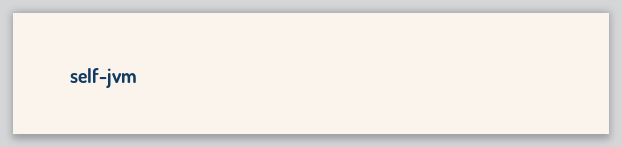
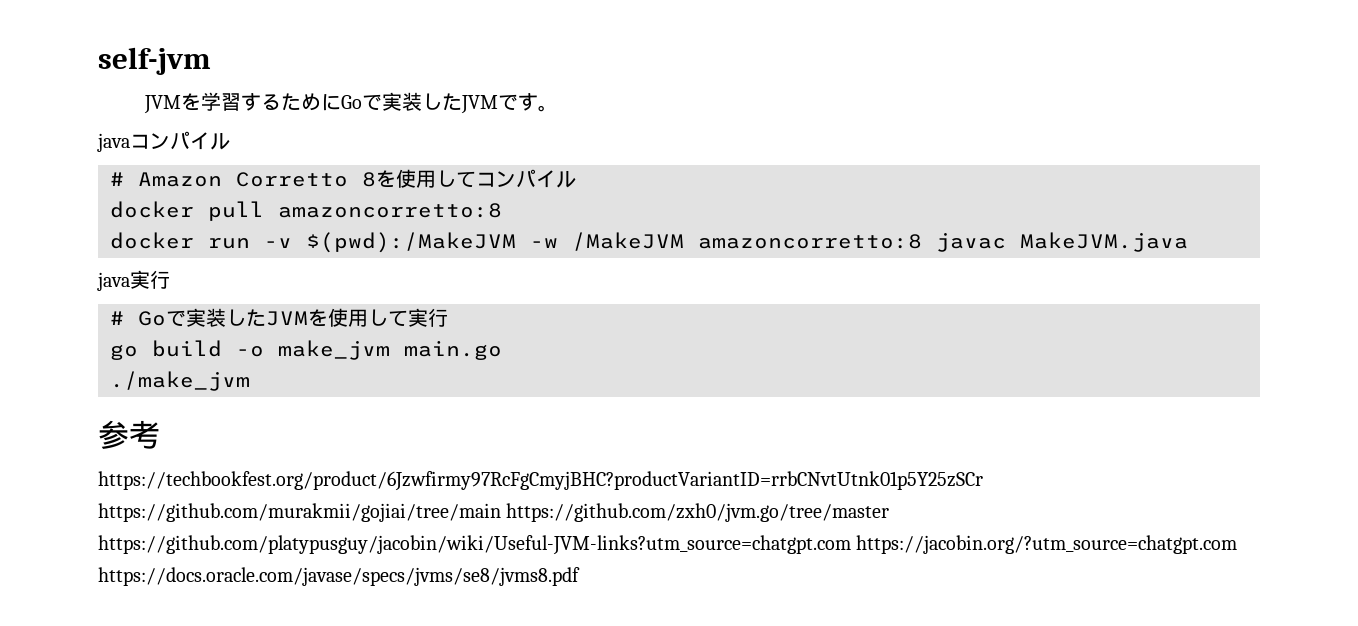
+ JVMを学習するためにGoで実装したJVMです。
+ javaコンパイル
+ # Amazon Corretto 8を使用してコンパイル
+ docker pull amazoncorretto:8
+ docker run -v $(pwd):/MakeJVM -w /MakeJVM amazoncorretto:8 javac MakeJVM.java
+ java実行
+ # Goで実装したJVMを使用して実行
+ go build -o make_jvm main.go
+ ./make_jvm
+ 参考
+ https://techbookfest.org/product/6Jzwfirmy97RcFgCmyjBHC?productVariantID=rrbCNvtUtnk01p5Y25zSCr https://github.com/murakmii/gojiai/tree/main https://github.com/zxh0/jvm.go/tree/master https://github.com/platypusguy/jacobin/wiki/Useful-JVM-links?utm_source=chatgpt.com https://jacobin.org/?utm_source=chatgpt.com https://docs.oracle.com/javase/specs/jvms/se8/jvms8.pdf

